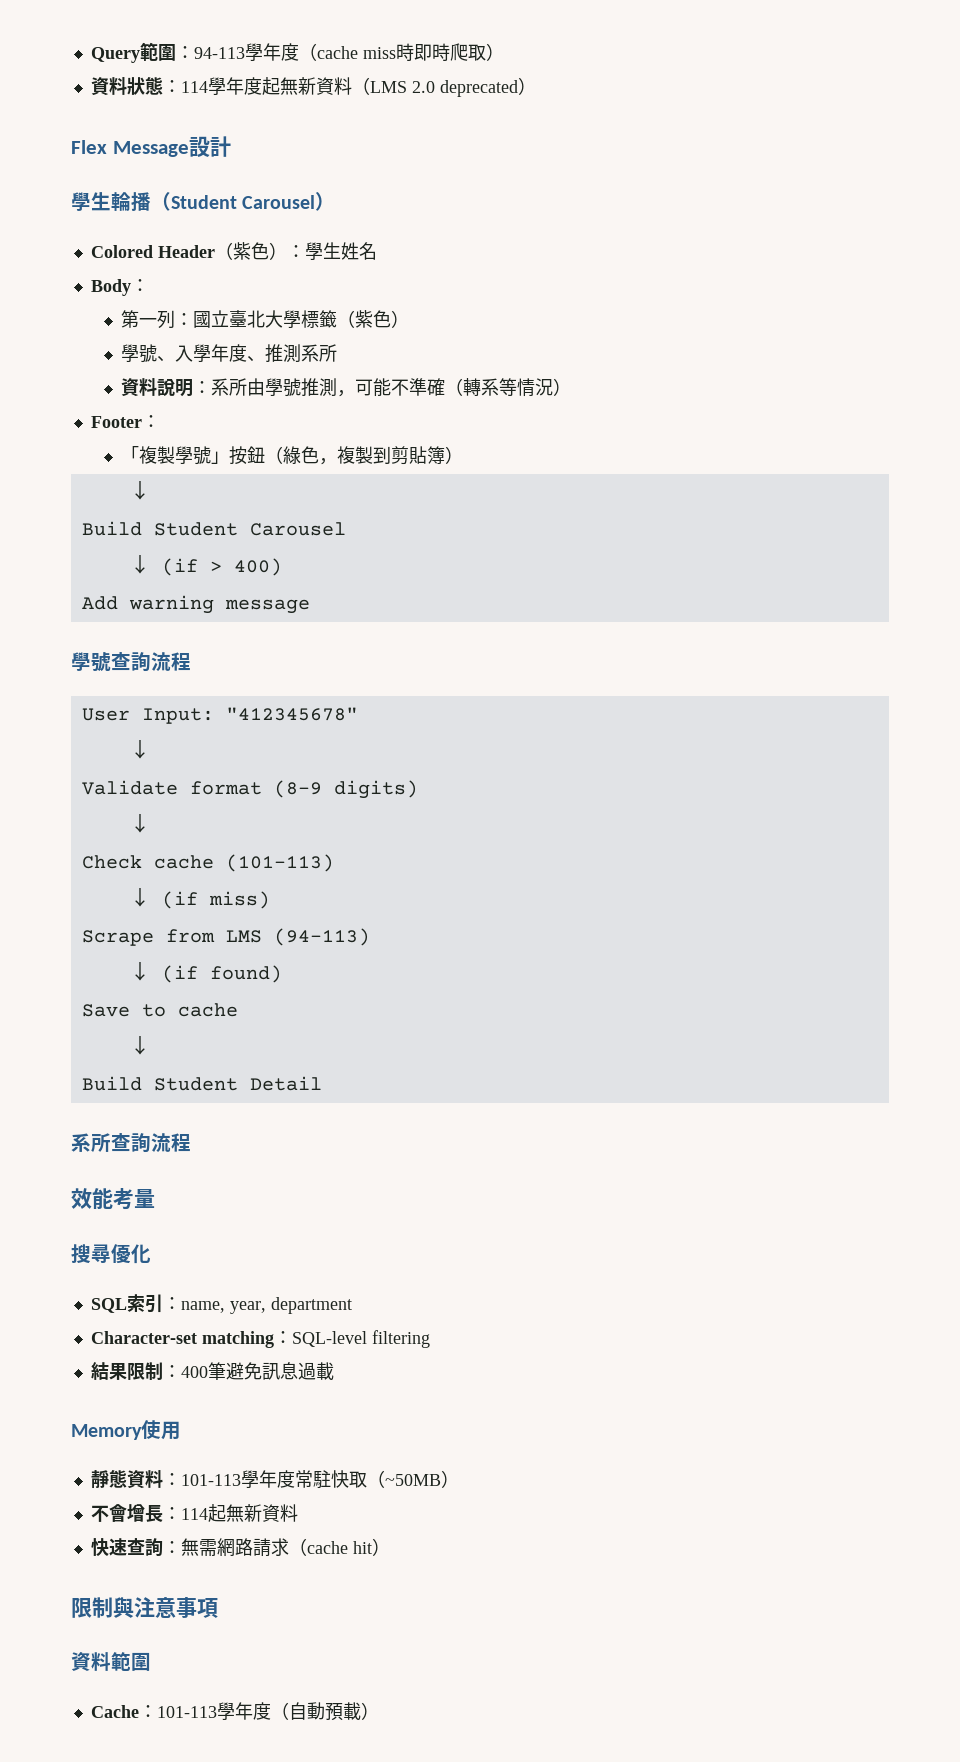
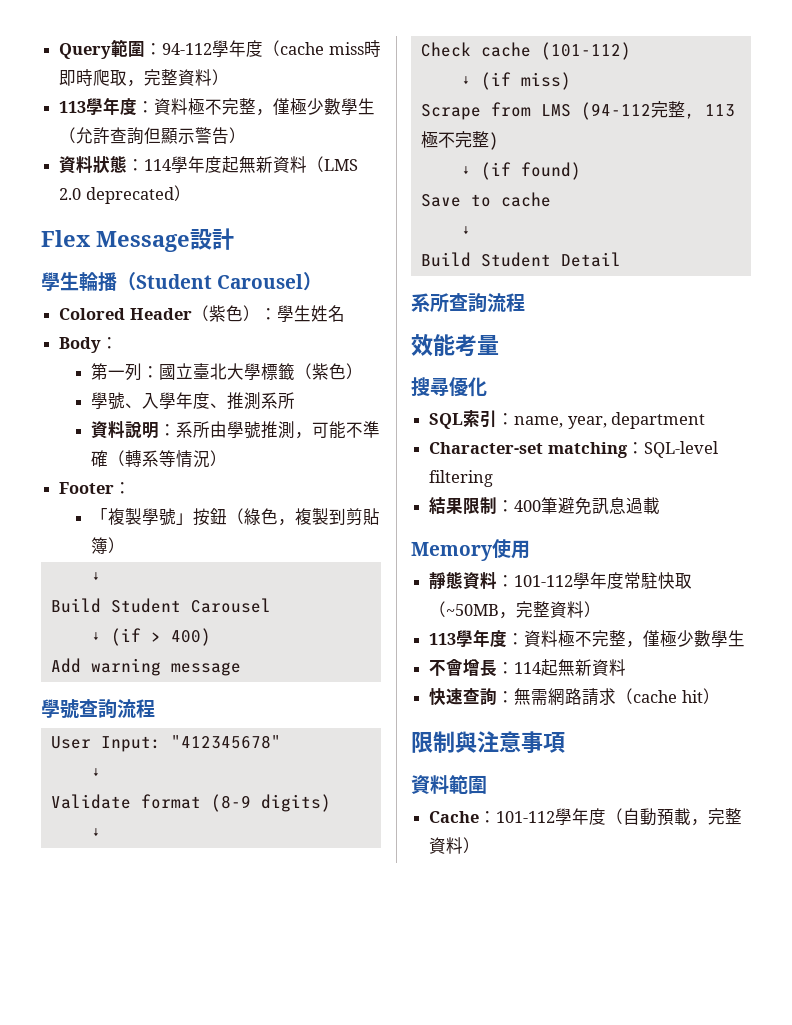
- Query範圍：94-113學年度（cache miss時即時爬取）
+ Query範圍：94-112學年度（cache miss時即時爬取，完整資料）
+ 113學年度：資料極不完整，僅極少數學生（允許查詢但顯示警告）
- Check cache (101-113)
+ Check cache (101-112)
- Scrape from LMS (94-113)
+ Scrape from LMS (94-112完整, 113極不完整)
- 靜態資料：101-113學年度常駐快取（~50MB）
+ 靜態資料：101-112學年度常駐快取（~50MB，完整資料）
+ 113學年度：資料極不完整，僅極少數學生
- Cache：101-113學年度（自動預載）
+ Cache：101-112學年度（自動預載，完整資料）

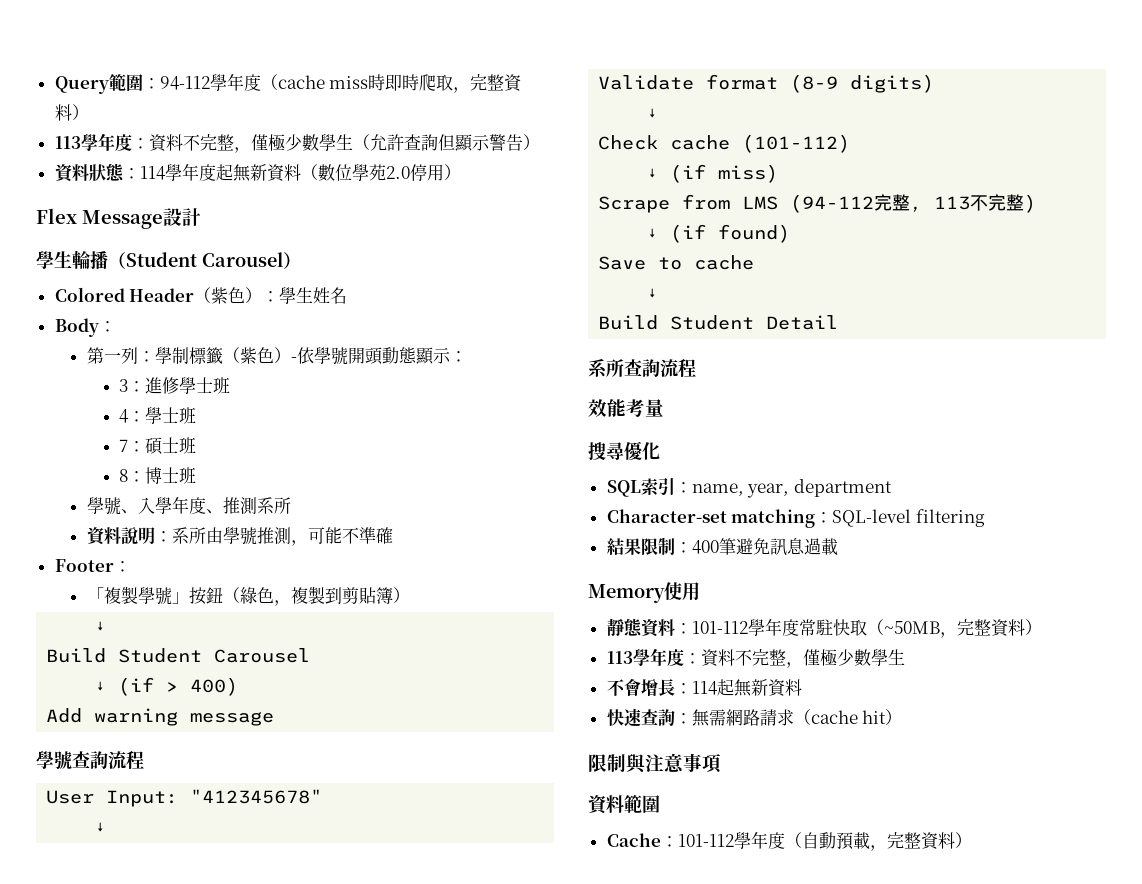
- 113學年度：資料極不完整，僅極少數學生（允許查詢但顯示警告）
+ 113學年度：資料不完整，僅極少數學生（允許查詢但顯示警告）
- 資料狀態：114學年度起無新資料（LMS 2.0 deprecated）
+ 資料狀態：114學年度起無新資料（數位學苑2.0停用）
- 第一列：國立臺北大學標籤（紫色）
+ 第一列：學制標籤（紫色）-依學號開頭動態顯示：
+ 3：進修學士班
+ 4：學士班
+ 7：碩士班
+ 8：博士班
- 資料說明：系所由學號推測，可能不準確（轉系等情況）
+ 資料說明：系所由學號推測，可能不準確
- Scrape from LMS (94-112完整, 113極不完整)
+ Scrape from LMS (94-112完整, 113不完整)
  靜態資料：101-112學年度常駐快取（~50MB，完整資料）
- 113學年度：資料極不完整，僅極少數學生
+ 113學年度：資料不完整，僅極少數學生

